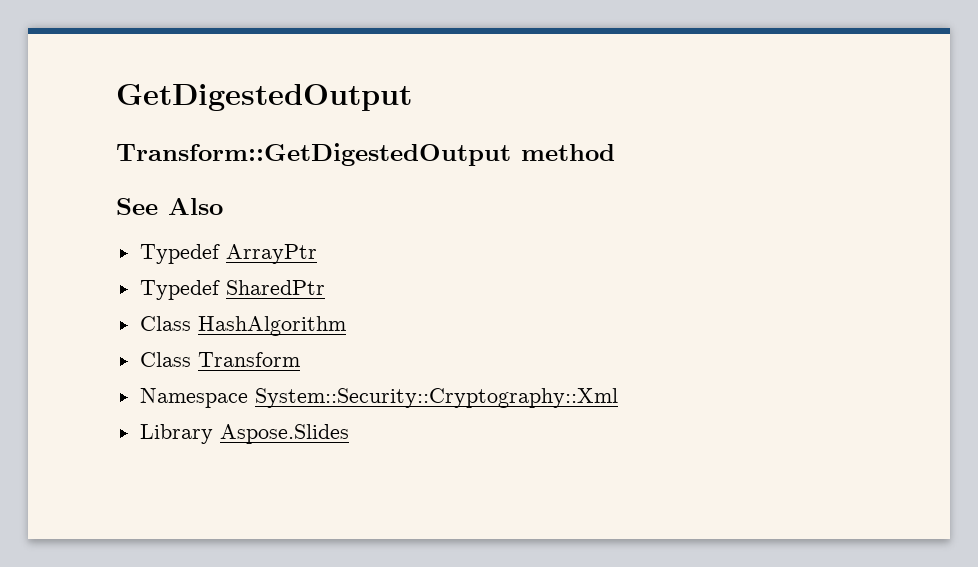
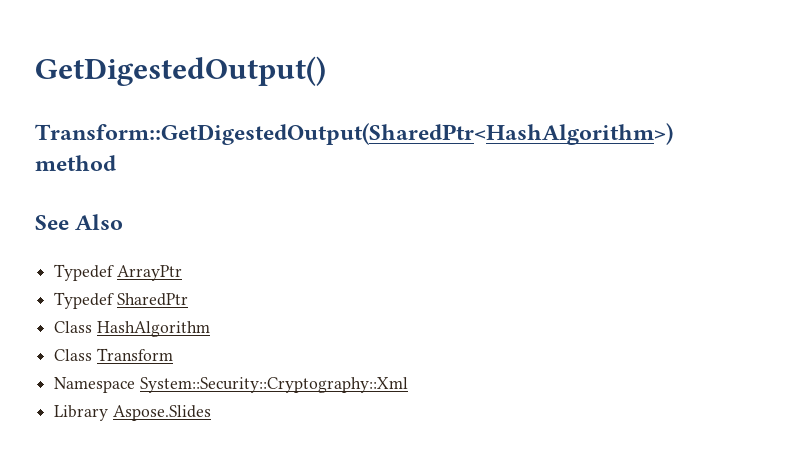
- GetDigestedOutput
- Transform::GetDigestedOutput method
+ GetDigestedOutput()
+ Transform::GetDigestedOutput(SharedPtr<HashAlgorithm>) method

